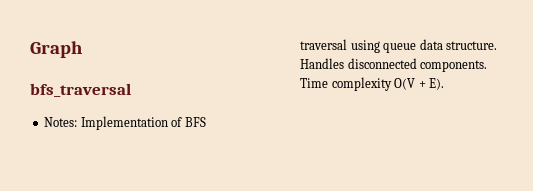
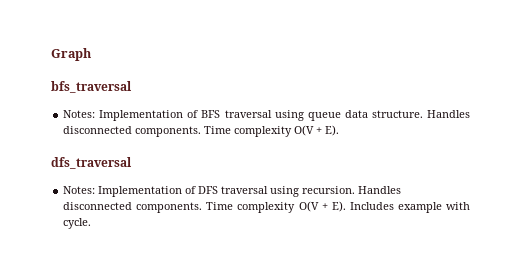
+ dfs_traversal
+ Notes: Implementation of DFS traversal using recursion. Handles disconnected components. Time complexity O(V + E). Includes example with cycle.

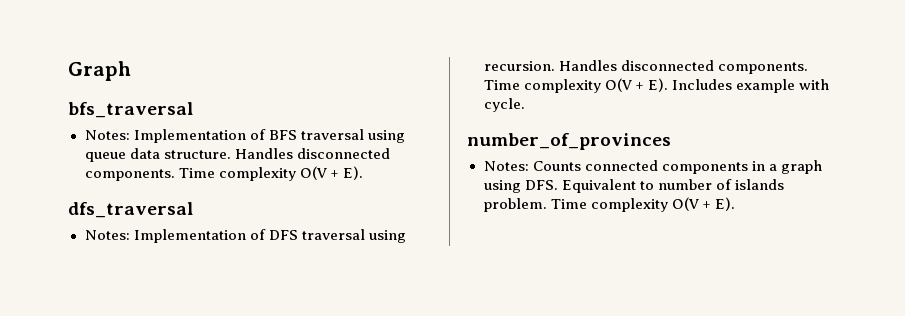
+ number_of_provinces
+ Notes: Counts connected components in a graph using DFS. Equivalent to number of islands problem. Time complexity O(V + E).

